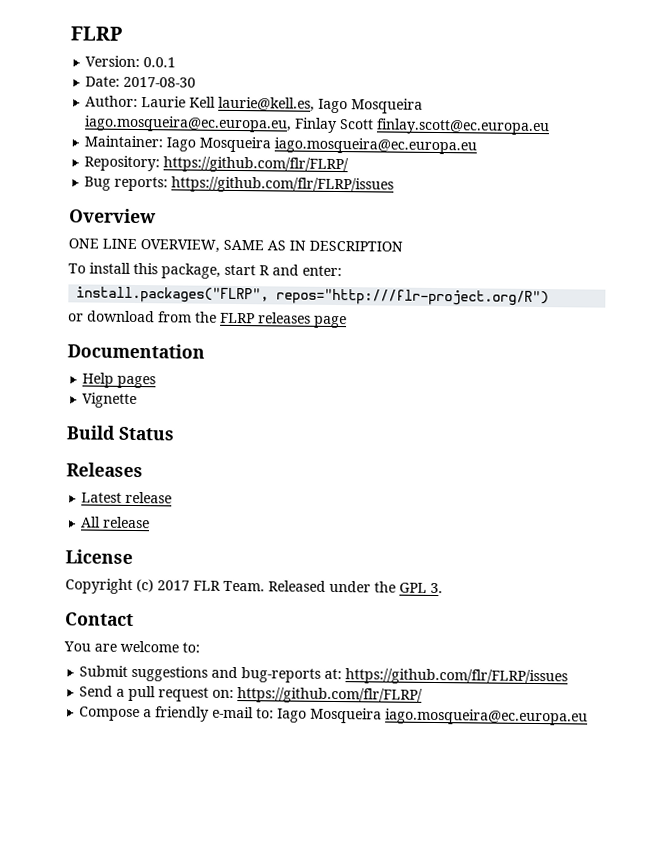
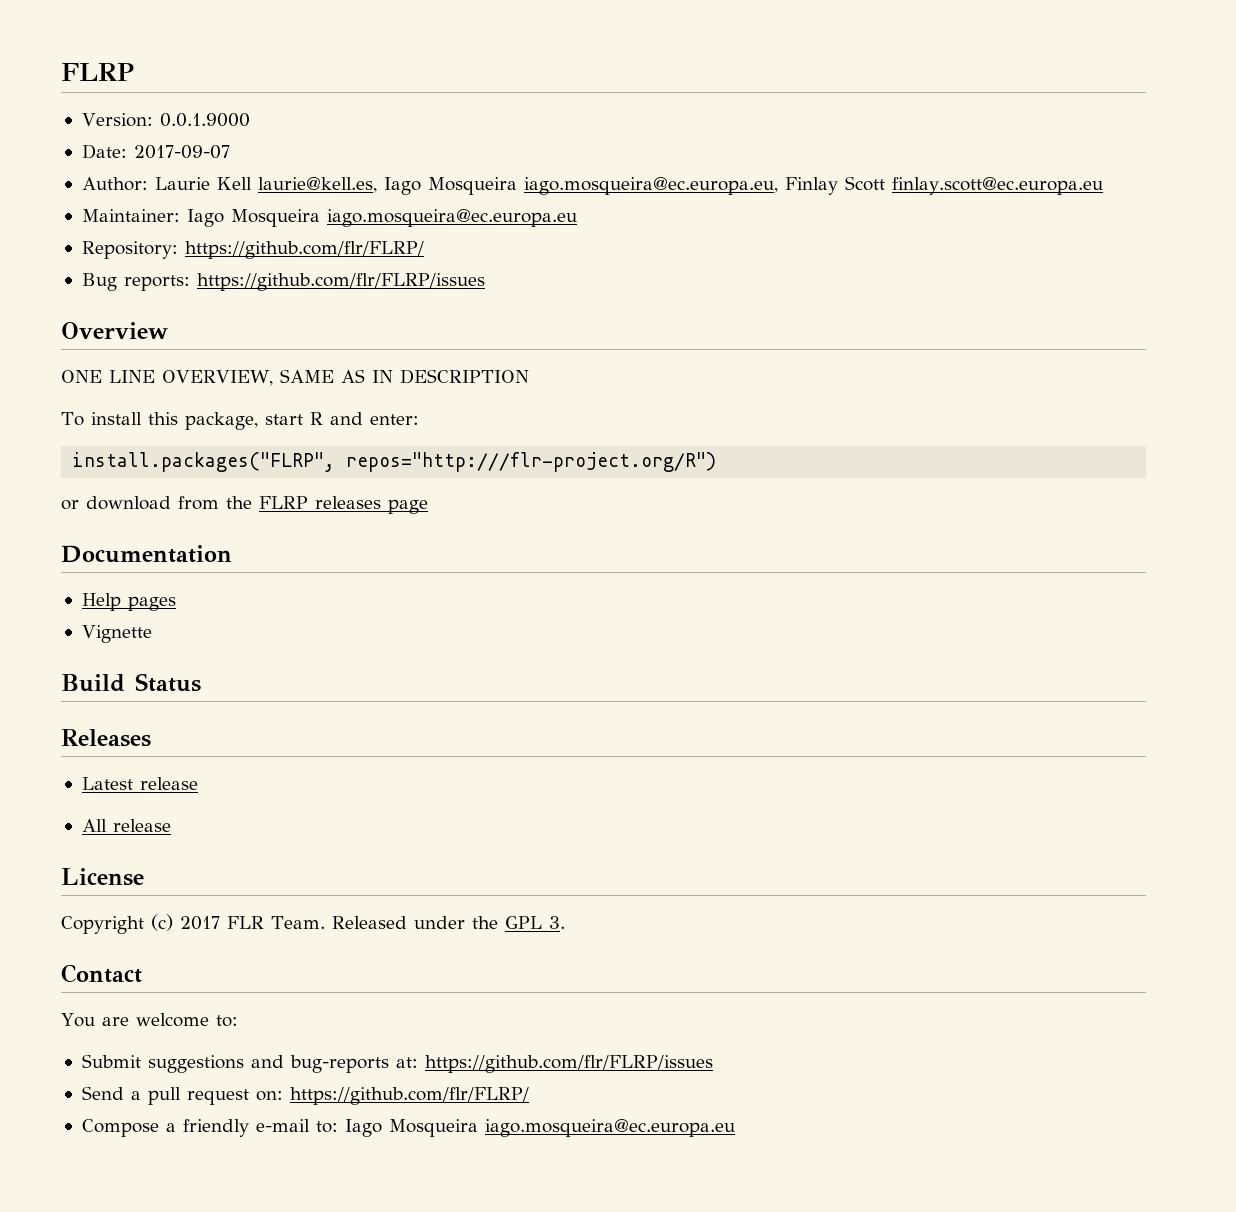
- Version: 0.0.1
+ Version: 0.0.1.9000
- Date: 2017-08-30
+ Date: 2017-09-07

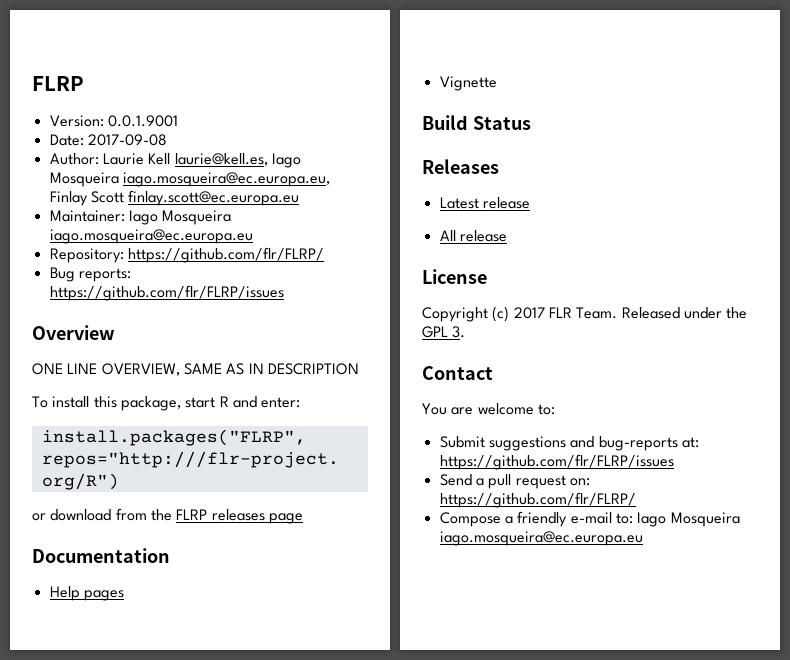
- Version: 0.0.1.9000
+ Version: 0.0.1.9001
- Date: 2017-09-07
+ Date: 2017-09-08

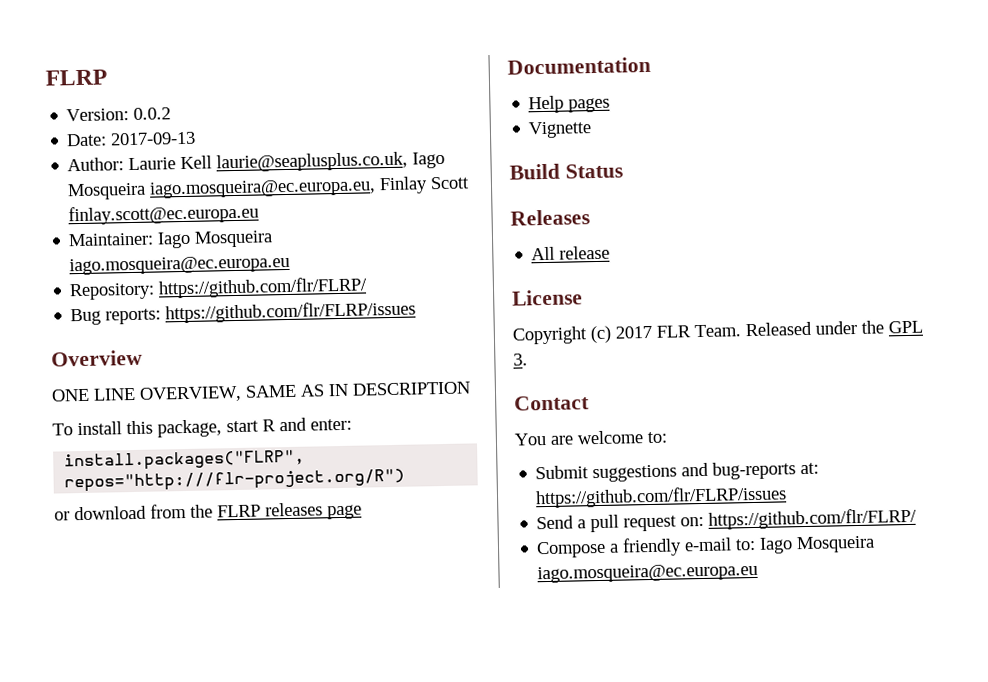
- Version: 0.0.1.9001
+ Version: 0.0.2
- Date: 2017-09-08
+ Date: 2017-09-13
- Author: Laurie Kell laurie@kell.es, Iago Mosqueira iago.mosqueira@ec.europa.eu, Finlay Scott finlay.scott@ec.europa.eu
+ Author: Laurie Kell laurie@seaplusplus.co.uk, Iago Mosqueira iago.mosqueira@ec.europa.eu, Finlay Scott finlay.scott@ec.europa.eu
- Latest release

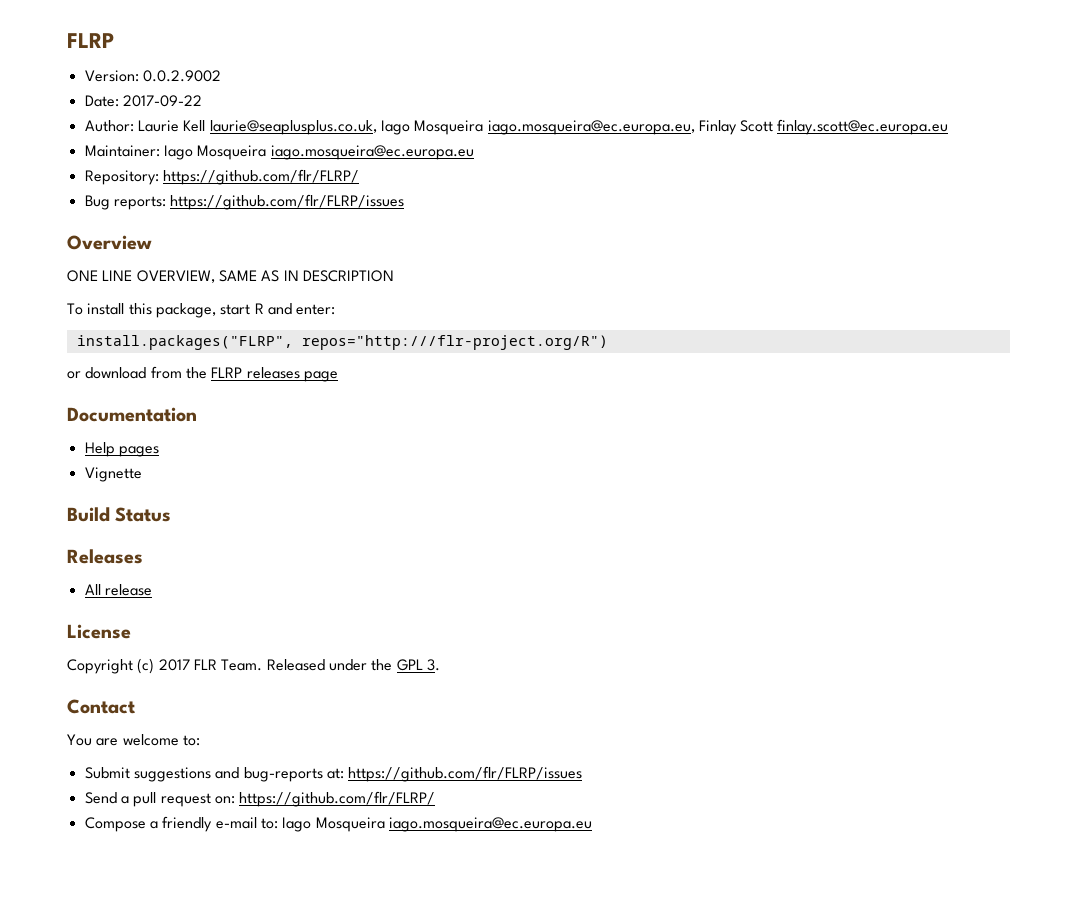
- Version: 0.0.2
+ Version: 0.0.2.9002
- Date: 2017-09-13
+ Date: 2017-09-22

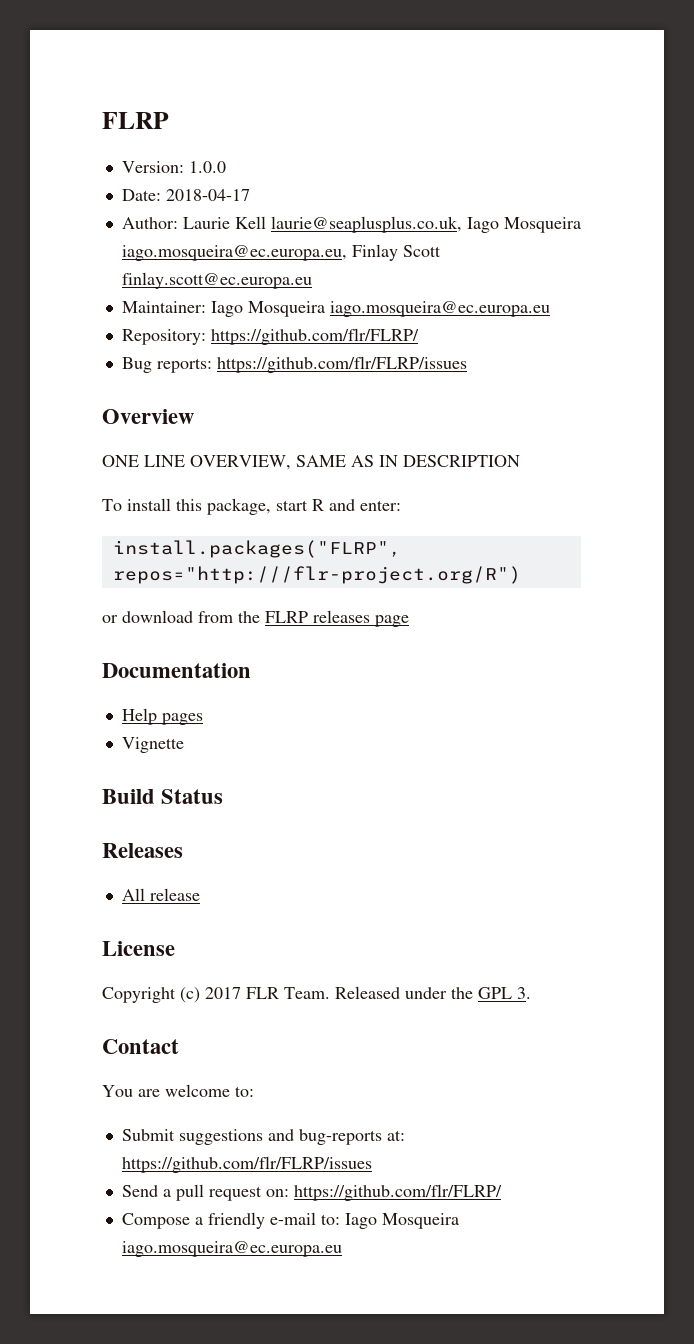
- Version: 0.0.2.9002
+ Version: 1.0.0
- Date: 2017-09-22
+ Date: 2018-04-17

